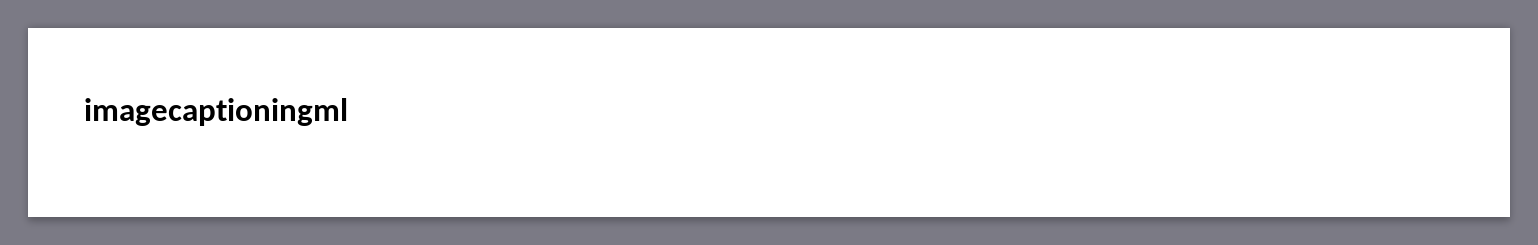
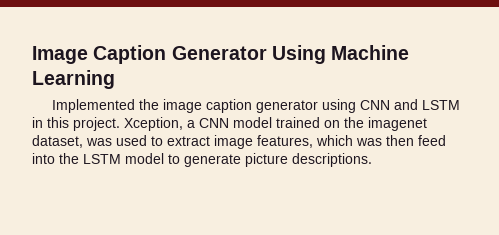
- imagecaptioningml
+ Image Caption Generator Using Machine Learning
+ Implemented the image caption generator using CNN and LSTM in this project. Xception, a CNN model trained on the imagenet dataset, was used to extract image features, which was then feed into the LSTM model to generate picture descriptions.

